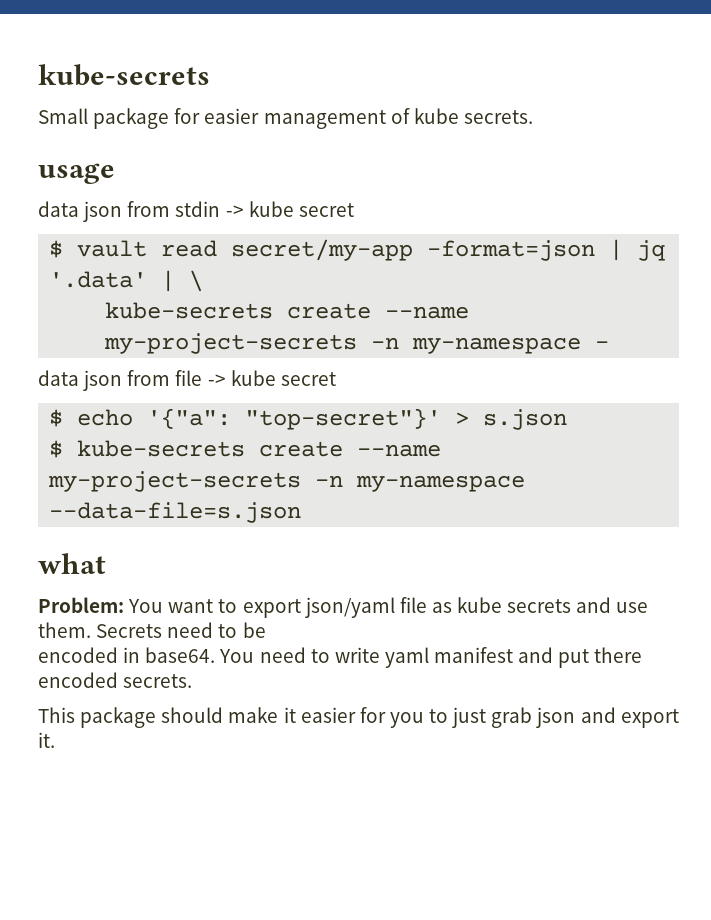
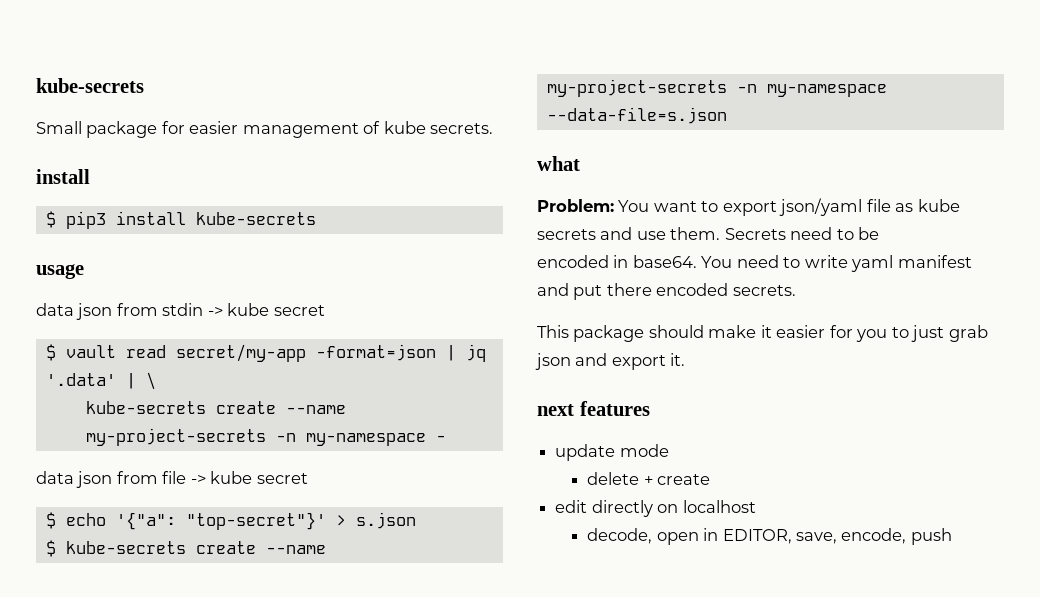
  Small package for easier management of kube secrets.
+ install
+ $ pip3 install kube-secrets
+ next features
+ update mode
+ delete + create
+ edit directly on localhost
+ decode, open in EDITOR, save, encode, push

